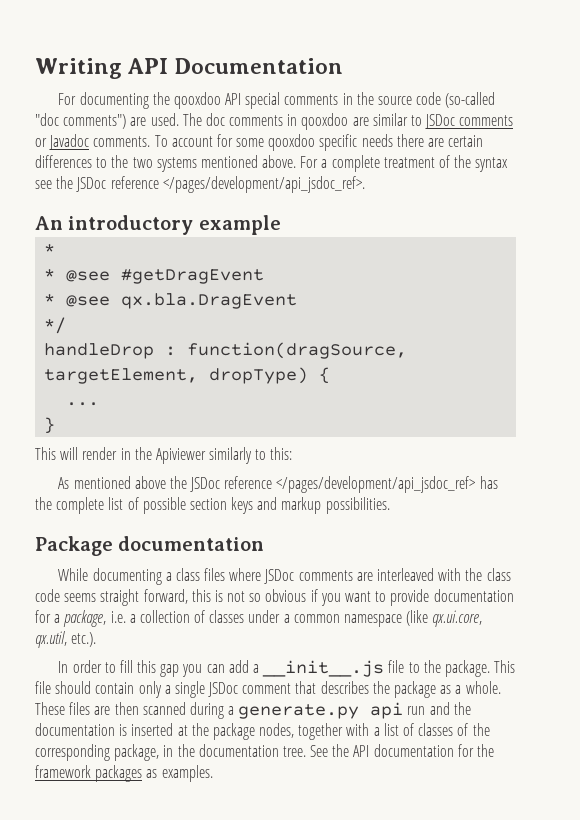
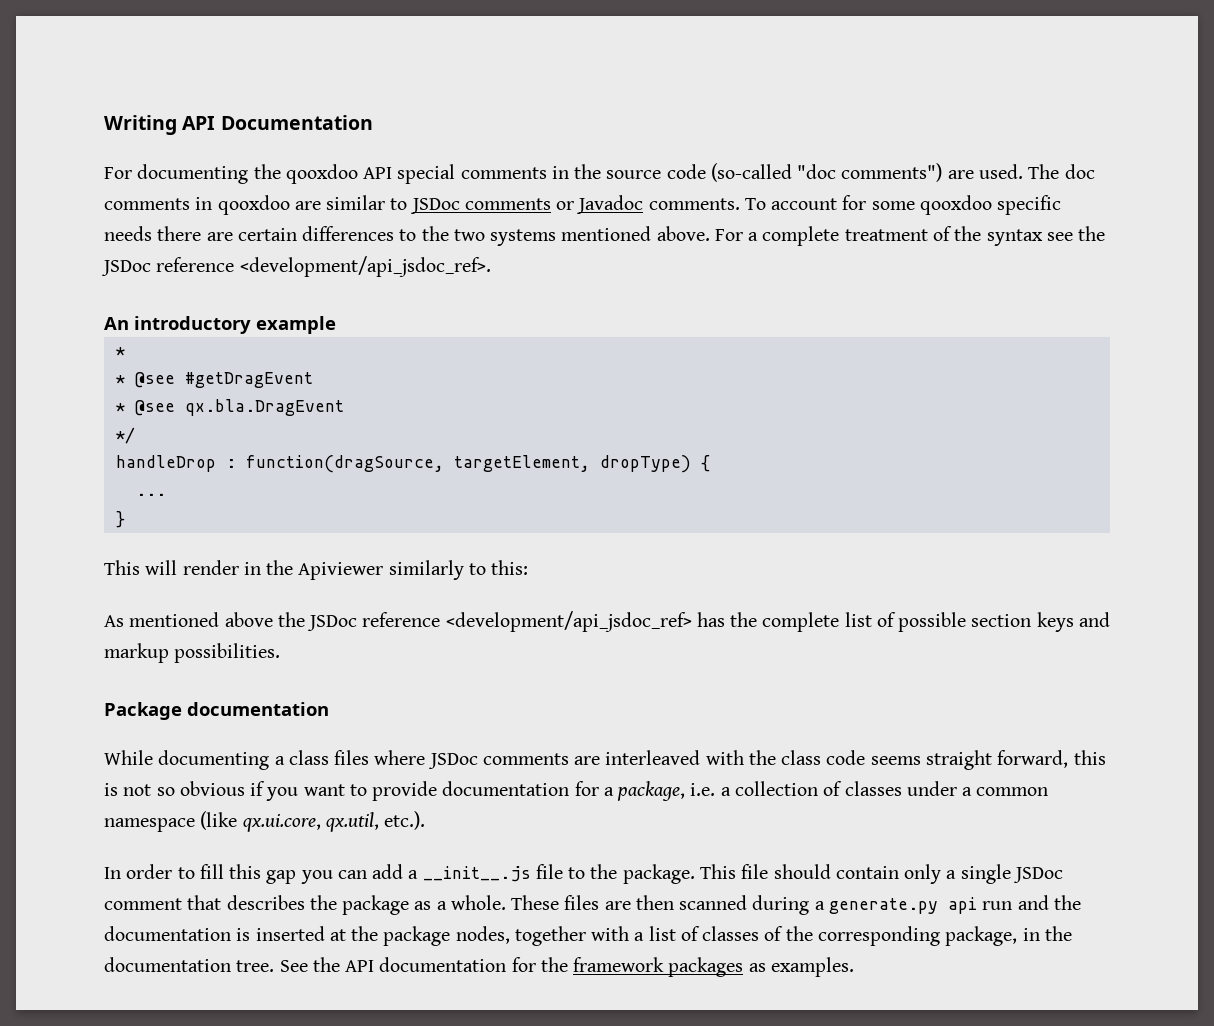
- For a complete treatment of the syntax see the JSDoc reference </pages/development/api_jsdoc_ref>.
+ For a complete treatment of the syntax see the JSDoc reference <development/api_jsdoc_ref>.
- As mentioned above the JSDoc reference </pages/development/api_jsdoc_ref> has the complete list of possible section keys and markup possibilities.
+ As mentioned above the JSDoc reference <development/api_jsdoc_ref> has the complete list of possible section keys and markup possibilities.

